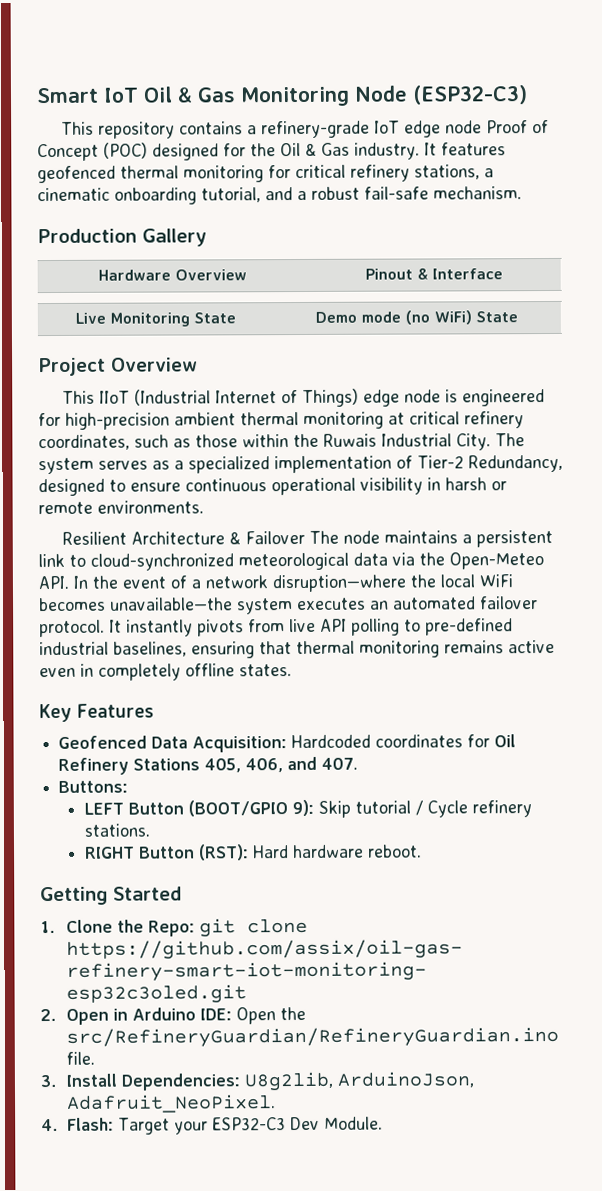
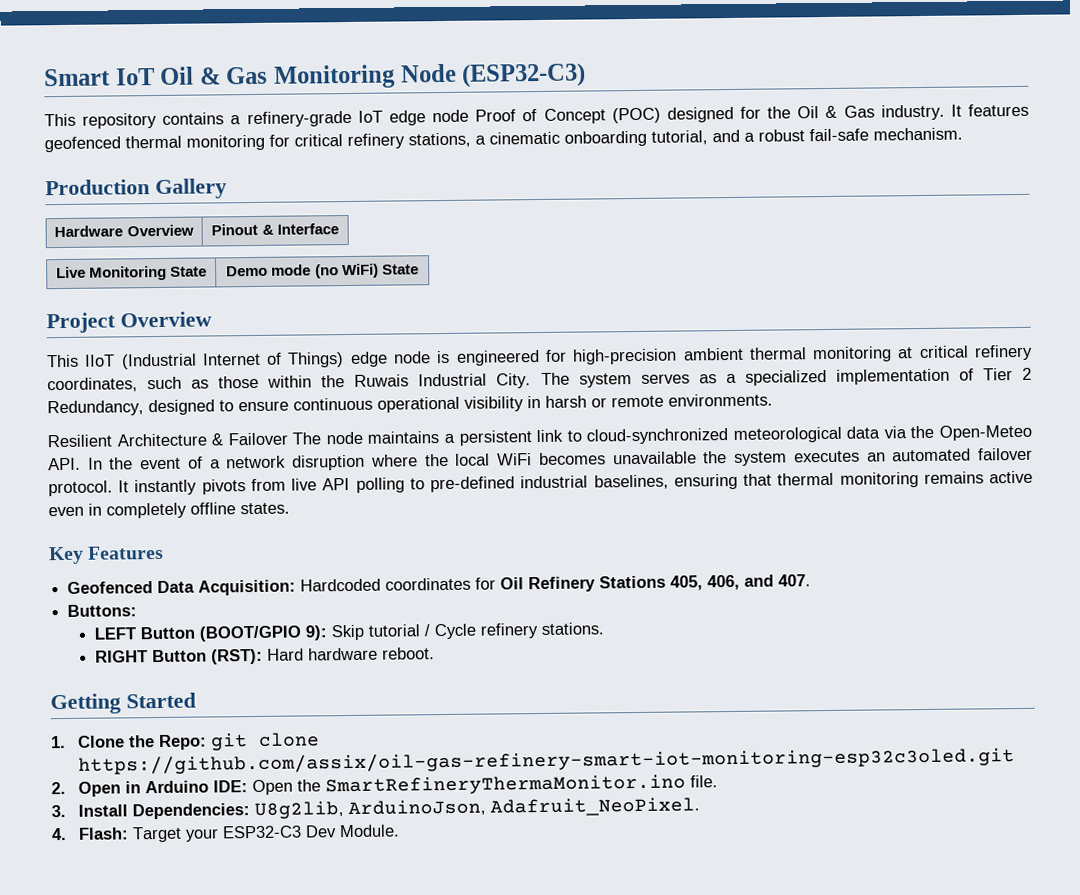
- The system serves as a specialized implementation of Tier-2 Redundancy, designed to ensure continuous operational visibility in harsh or remote environments.
+ The system serves as a specialized implementation of Tier 2 Redundancy, designed to ensure continuous operational visibility in harsh or remote environments.
- Resilient Architecture & Failover The node maintains a persistent link to cloud-synchronized meteorological data via the Open-Meteo API. In the event of a network disruption—where the local WiFi becomes unavailable—the system executes an automated failover protocol.
+ Resilient Architecture & Failover The node maintains a persistent link to cloud-synchronized meteorological data via the Open-Meteo API. In the event of a network disruption where the local WiFi becomes unavailable the system executes an automated failover protocol.
- 2. Open in Arduino IDE: Open the src/RefineryGuardian/RefineryGuardian.ino file.
+ 2. Open in Arduino IDE: Open the SmartRefineryThermaMonitor.ino file.

